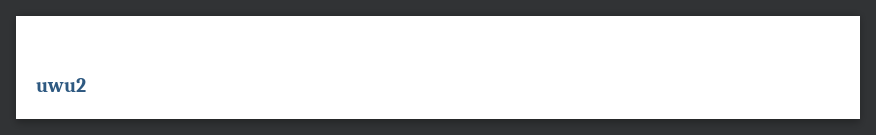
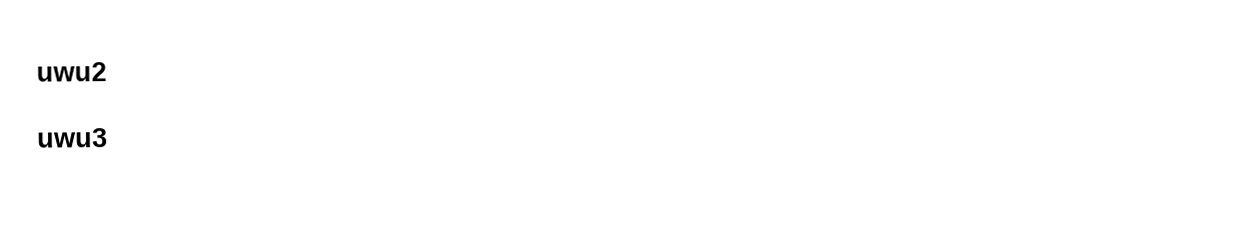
+ uwu3

